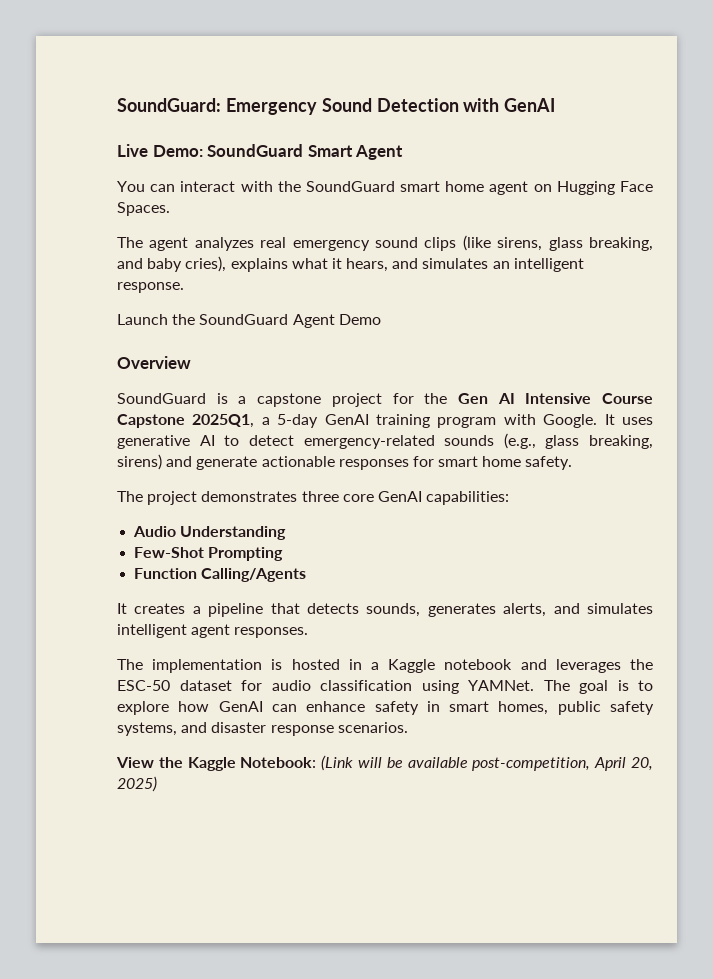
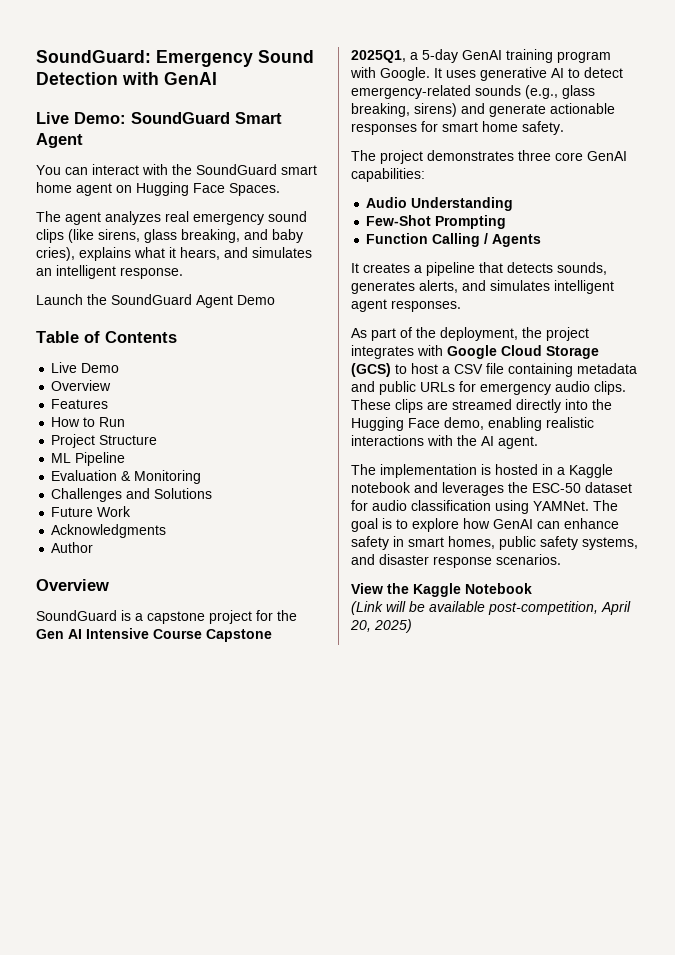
+ Table of Contents
+ Live Demo
+ Overview
+ Features
+ How to Run
+ Project Structure
+ ML Pipeline
+ Evaluation & Monitoring
+ Challenges and Solutions
+ Future Work
+ Acknowledgments
+ Author
- Function Calling/Agents
+ Function Calling / Agents
+ As part of the deployment, the project integrates with Google Cloud Storage (GCS) to host a CSV file containing metadata and public URLs for emergency audio clips. These clips are streamed directly into the Hugging Face demo, enabling realistic interactions with the AI agent.
- View the Kaggle Notebook: (Link will be available post-competition, April 20, 2025)
+ View the Kaggle Notebook
+ (Link will be available post-competition, April 20, 2025)

